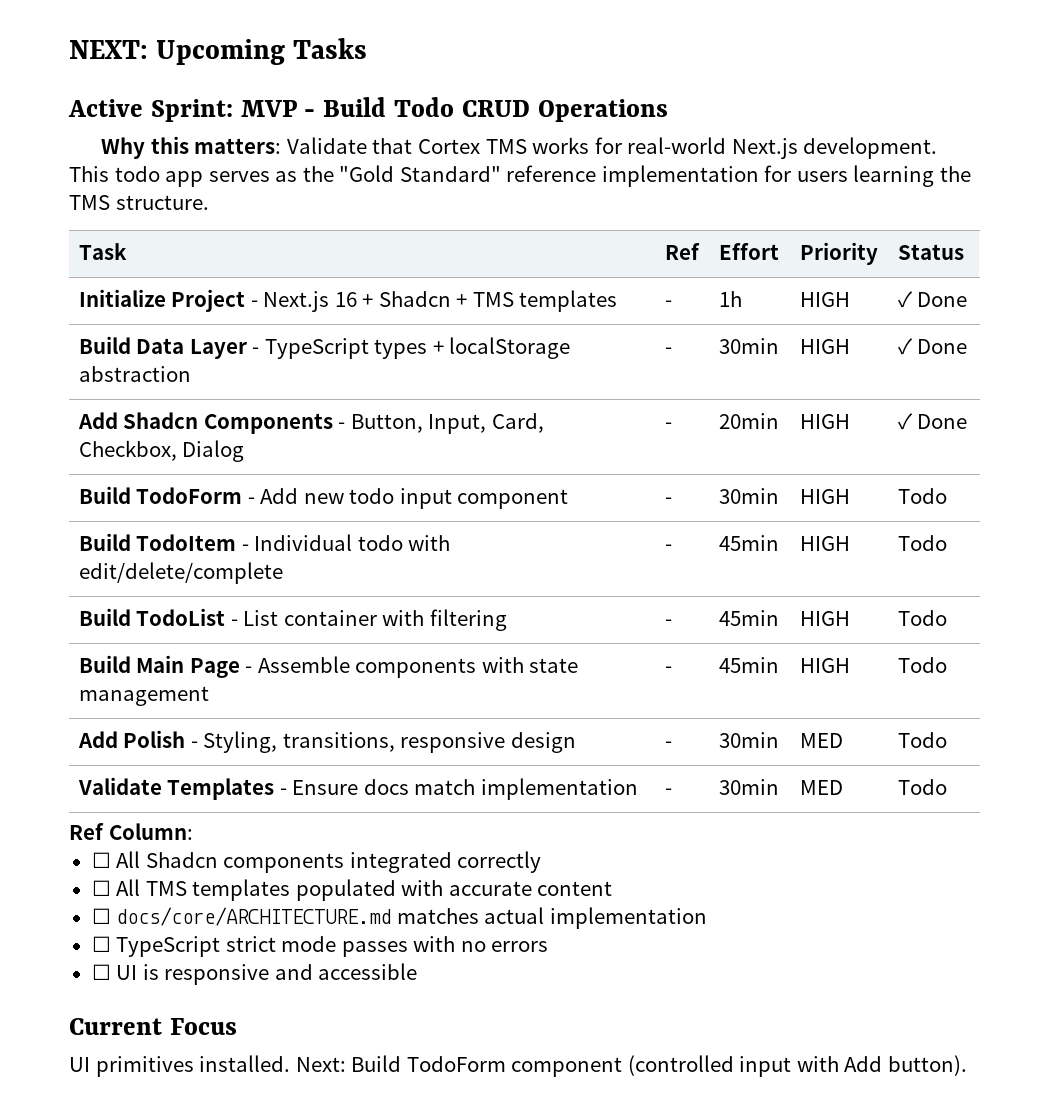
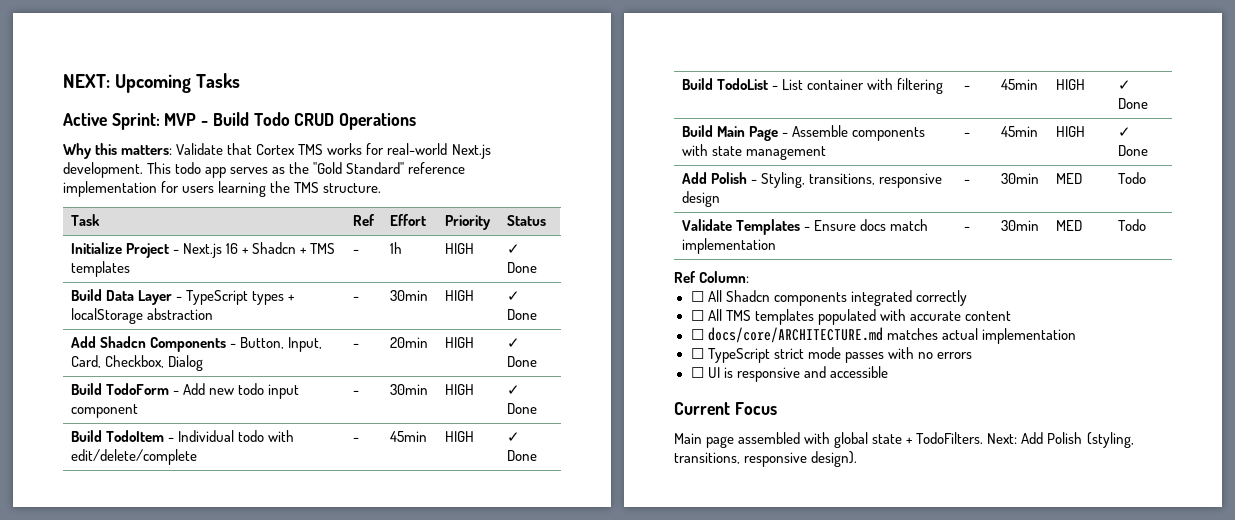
- Build TodoForm - Add new todo input component | - | 30min | HIGH | Todo
+ Build TodoForm - Add new todo input component | - | 30min | HIGH | ✓ Done
- Build TodoItem - Individual todo with edit/delete/complete | - | 45min | HIGH | Todo
+ Build TodoItem - Individual todo with edit/delete/complete | - | 45min | HIGH | ✓ Done
- Build TodoList - List container with filtering | - | 45min | HIGH | Todo
+ Build TodoList - List container with filtering | - | 45min | HIGH | ✓ Done
- Build Main Page - Assemble components with state management | - | 45min | HIGH | Todo
+ Build Main Page - Assemble components with state management | - | 45min | HIGH | ✓ Done
- UI primitives installed. Next: Build TodoForm component (controlled input with Add button).
+ Main page assembled with global state + TodoFilters. Next: Add Polish (styling, transitions, responsive design).

